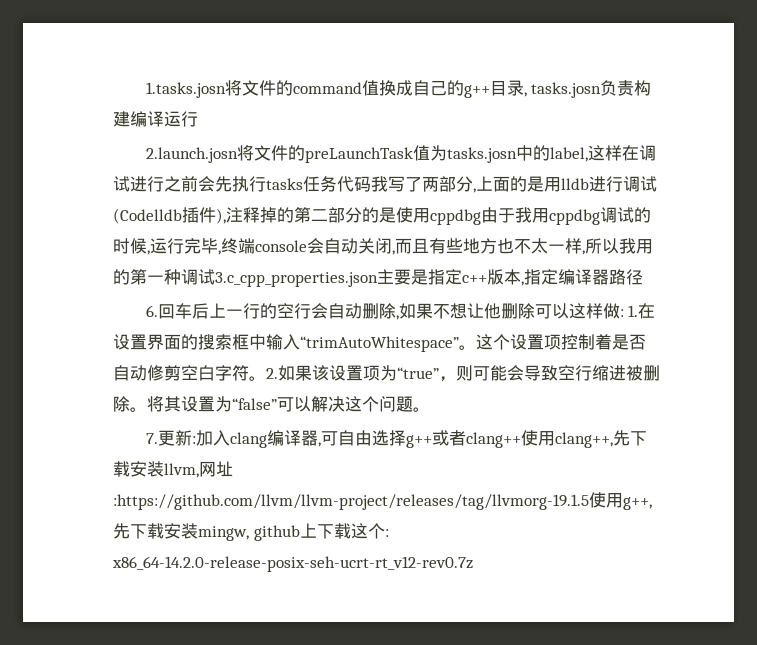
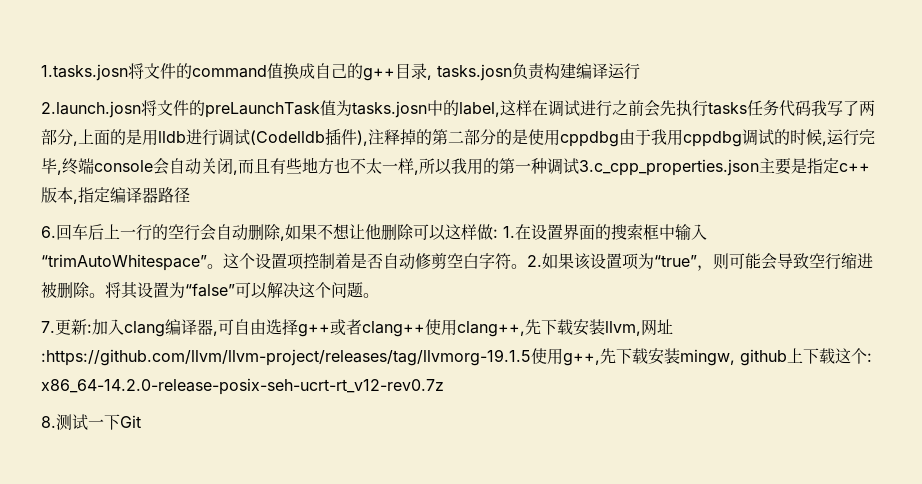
+ 8.测试一下Git

